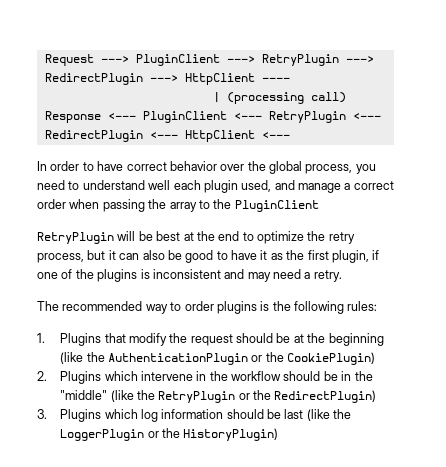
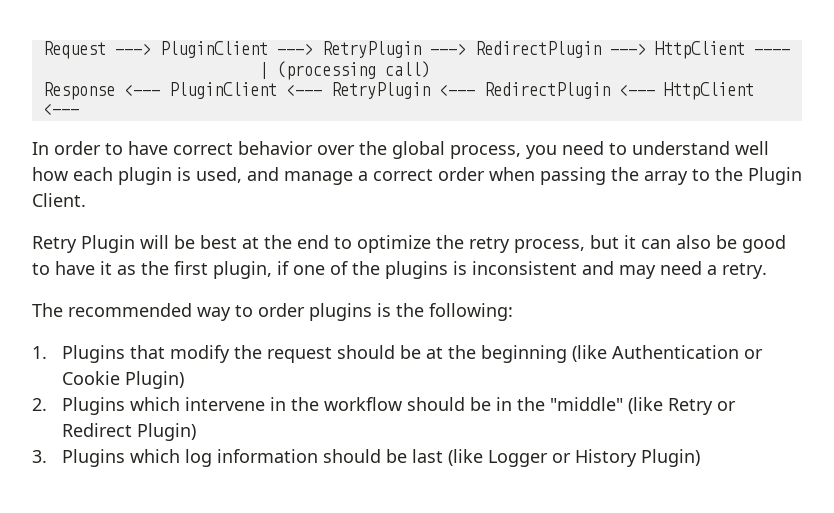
- In order to have correct behavior over the global process, you need to understand well each plugin used, and manage a correct order when passing the array to the PluginClient
- RetryPlugin will be best at the end to optimize the retry process, but it can also be good to have it as the first plugin, if one of the plugins is inconsistent and may need a retry.
+ In order to have correct behavior over the global process, you need to understand well how each plugin is used, and manage a correct order when passing the array to the Plugin Client.
+ Retry Plugin will be best at the end to optimize the retry process, but it can also be good to have it as the first plugin, if one of the plugins is inconsistent and may need a retry.
- The recommended way to order plugins is the following rules:
+ The recommended way to order plugins is the following:
- 1. Plugins that modify the request should be at the beginning (like the AuthenticationPlugin or the CookiePlugin)
+ 1. Plugins that modify the request should be at the beginning (like Authentication or Cookie Plugin)
- 2. Plugins which intervene in the workflow should be in the "middle" (like the RetryPlugin or the RedirectPlugin)
+ 2. Plugins which intervene in the workflow should be in the "middle" (like Retry or Redirect Plugin)
- 3. Plugins which log information should be last (like the LoggerPlugin or the HistoryPlugin)
+ 3. Plugins which log information should be last (like Logger or History Plugin)

